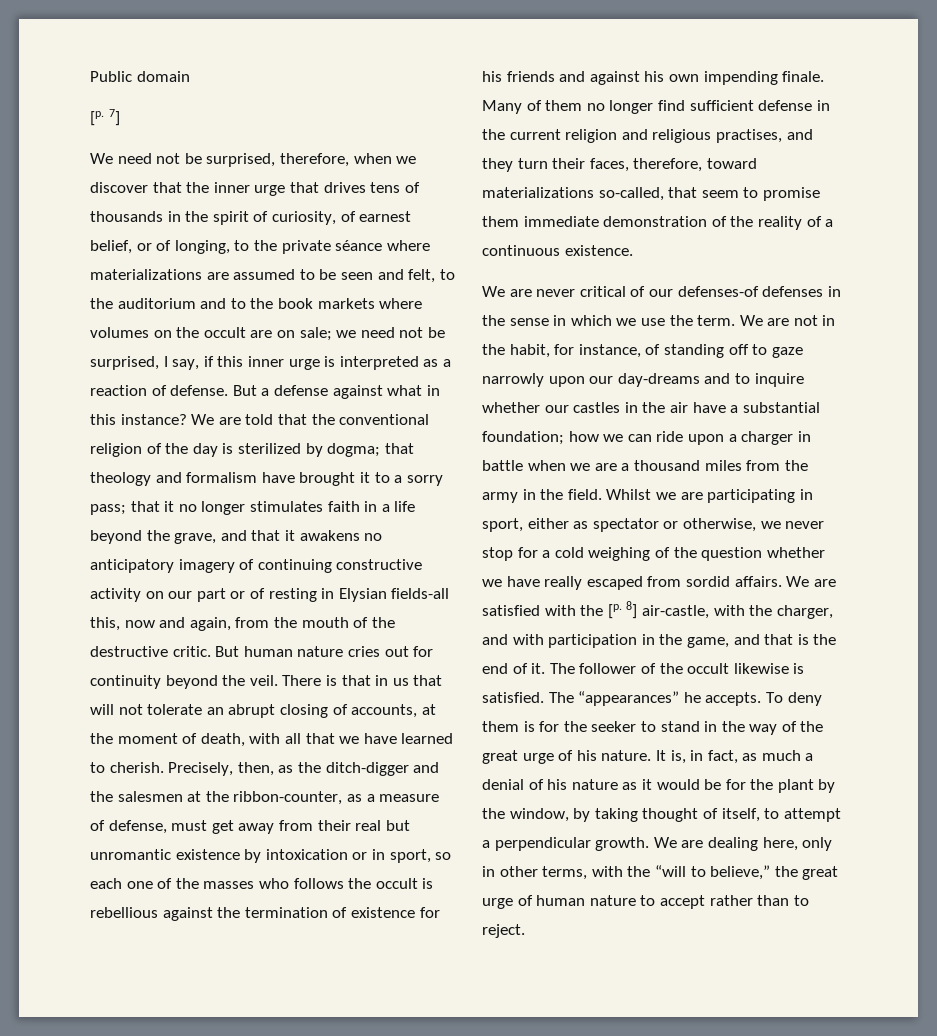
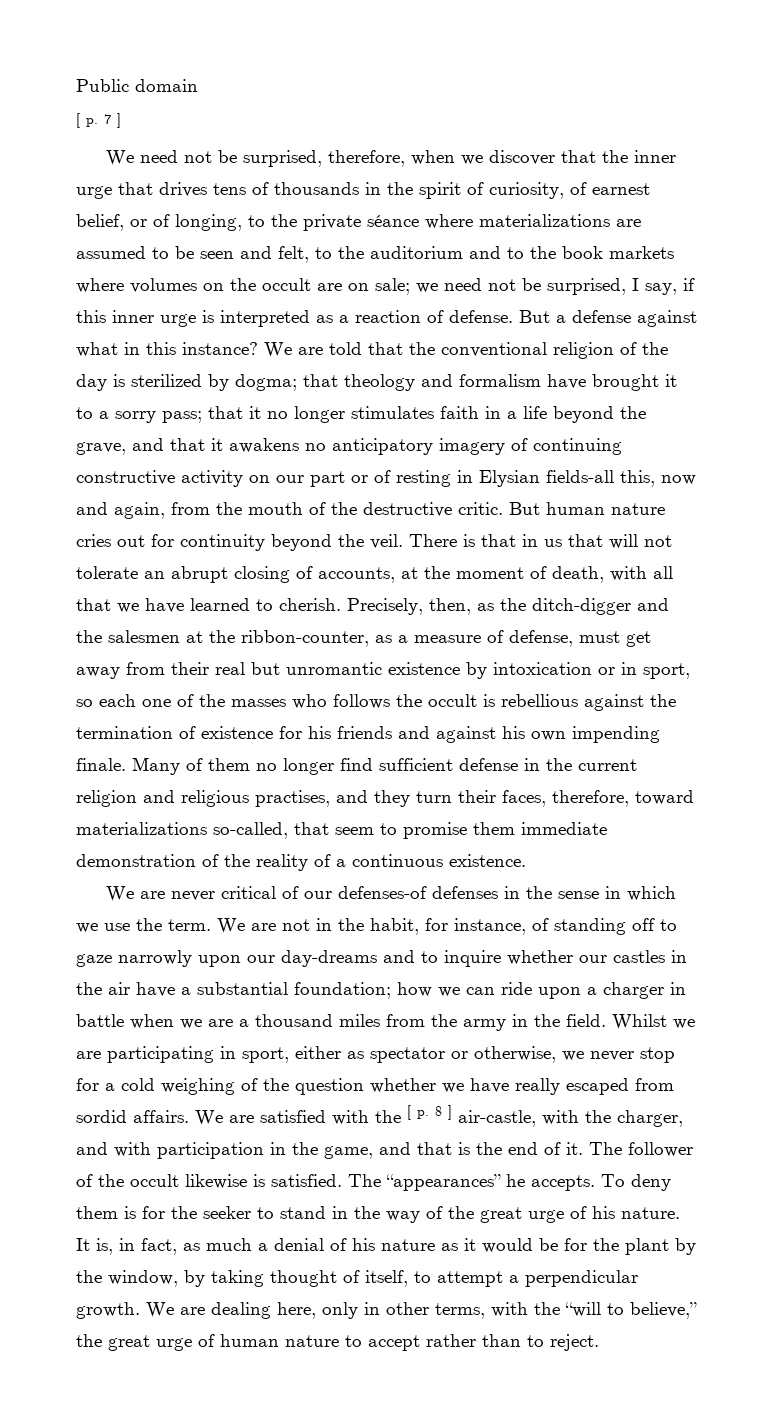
- [p. 7]
+ [ p. 7 ]
- We are satisfied with the [p. 8] air-castle, with the charger, and with participation in the game, and that is the end of it.
+ We are satisfied with the [ p. 8 ] air-castle, with the charger, and with participation in the game, and that is the end of it.

